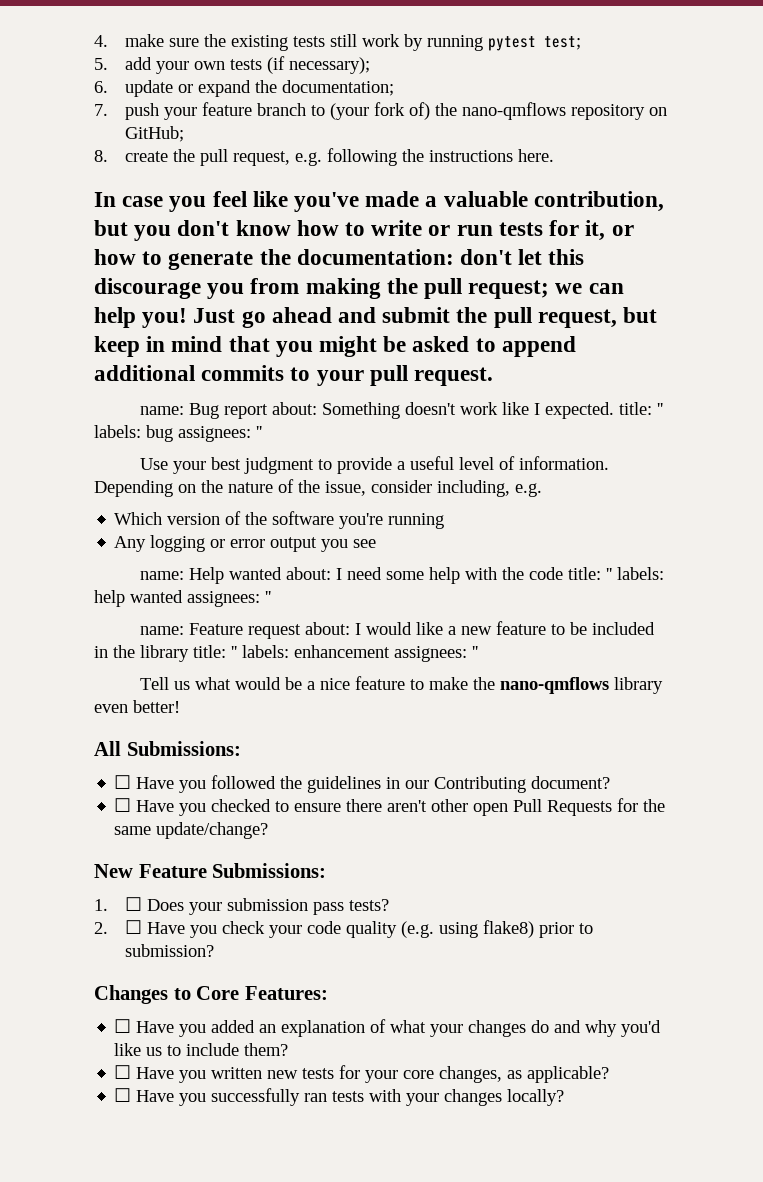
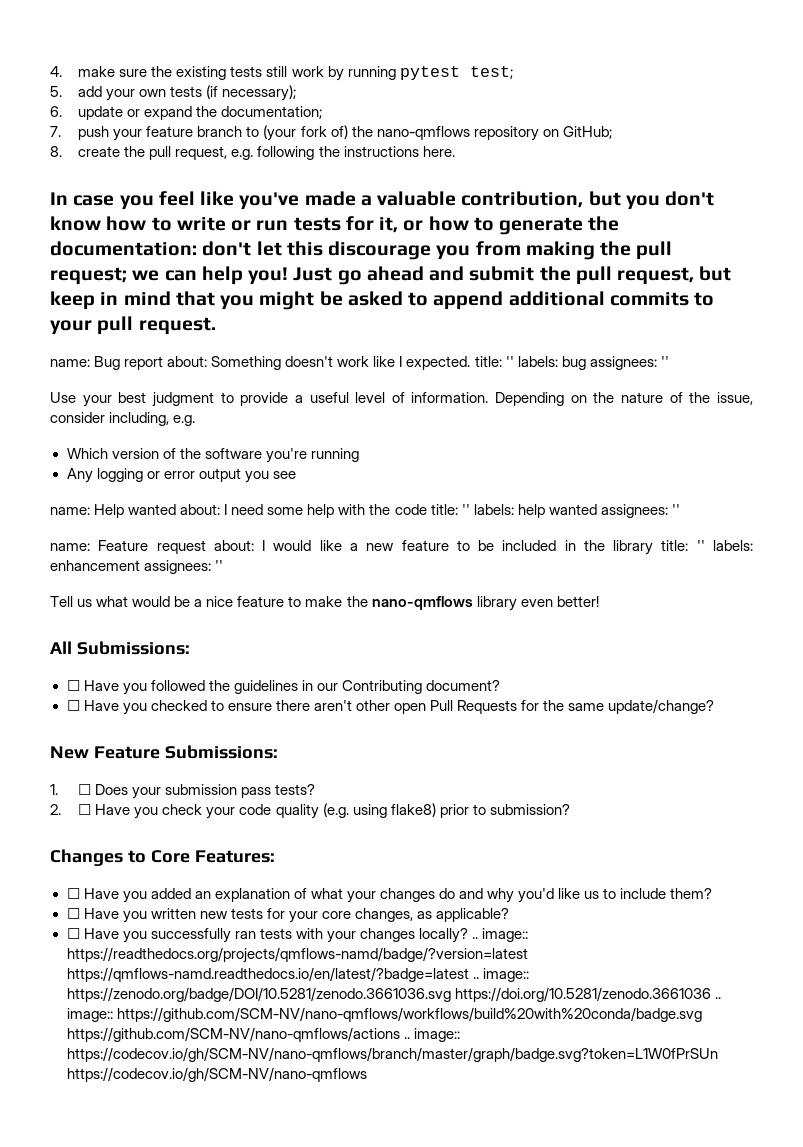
- ☐ Have you successfully ran tests with your changes locally?
+ ☐ Have you successfully ran tests with your changes locally? .. image:: https://readthedocs.org/projects/qmflows-namd/badge/?version=latest https://qmflows-namd.readthedocs.io/en/latest/?badge=latest .. image:: https://zenodo.org/badge/DOI/10.5281/zenodo.3661036.svg https://doi.org/10.5281/zenodo.3661036 .. image:: https://github.com/SCM-NV/nano-qmflows/workflows/build%20with%20conda/badge.svg https://github.com/SCM-NV/nano-qmflows/actions .. image:: https://codecov.io/gh/SCM-NV/nano-qmflows/branch/master/graph/badge.svg?token=L1W0fPrSUn https://codecov.io/gh/SCM-NV/nano-qmflows

